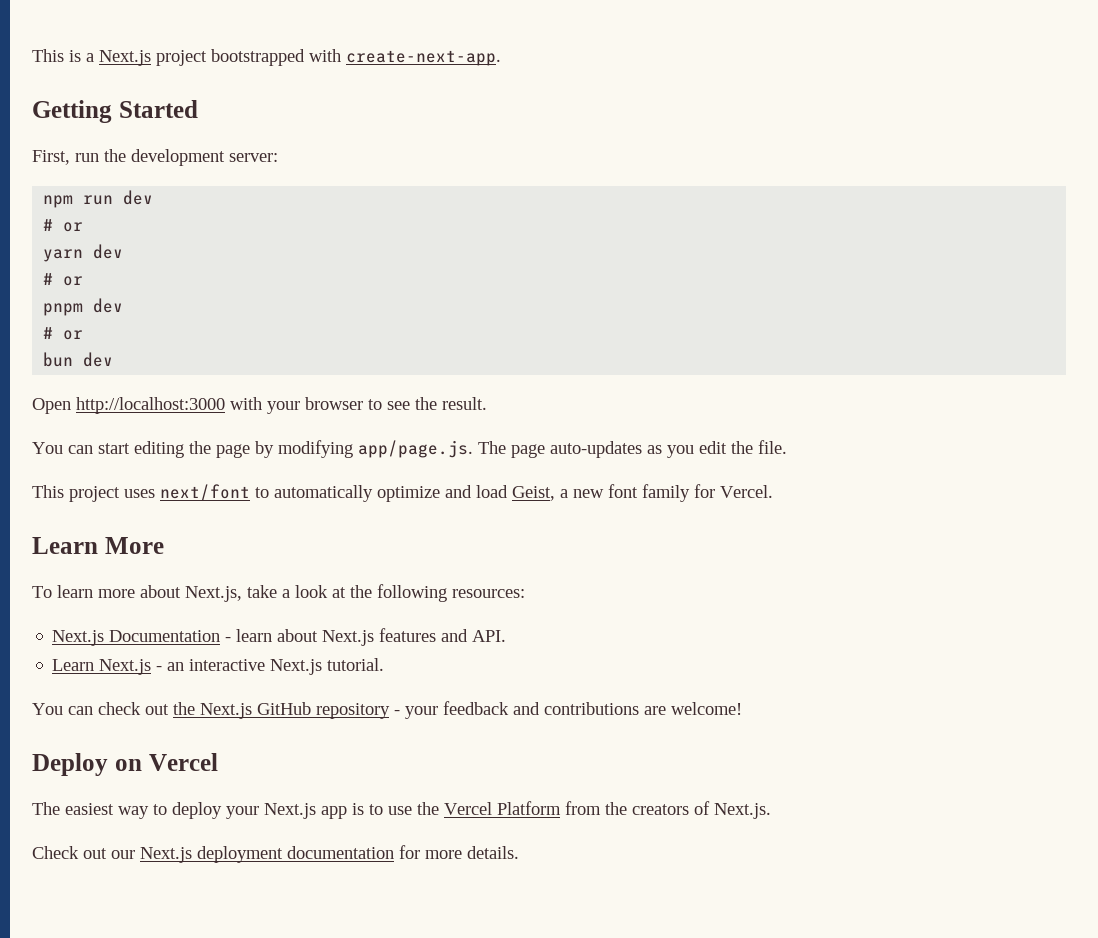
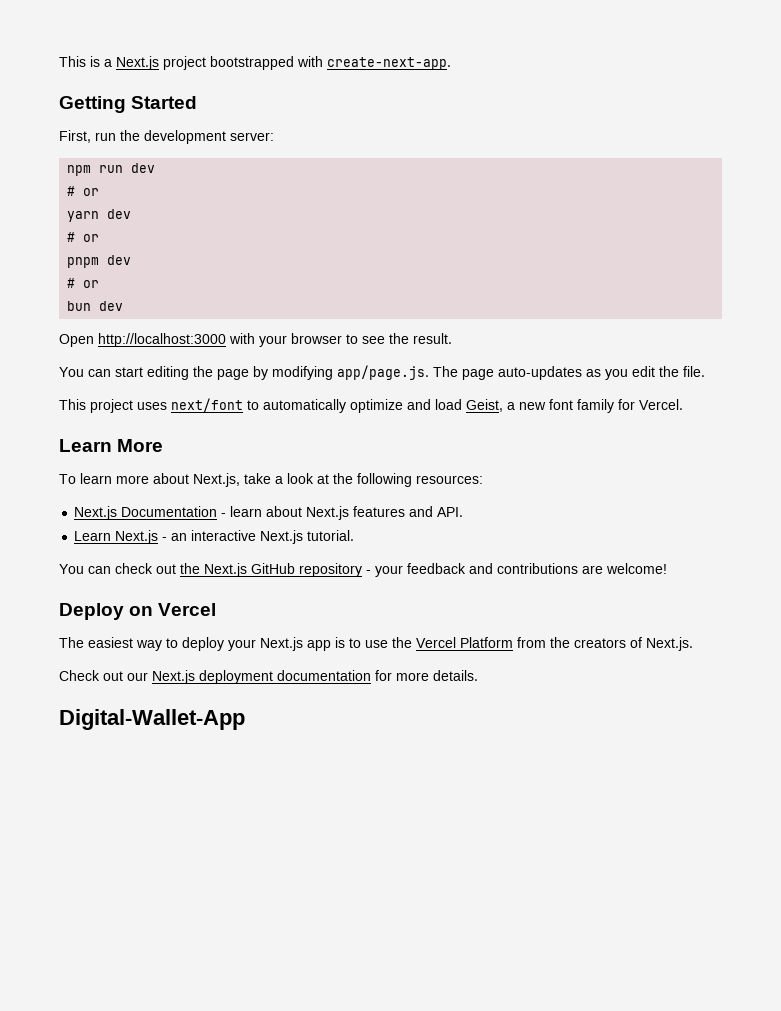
+ Digital-Wallet-App

